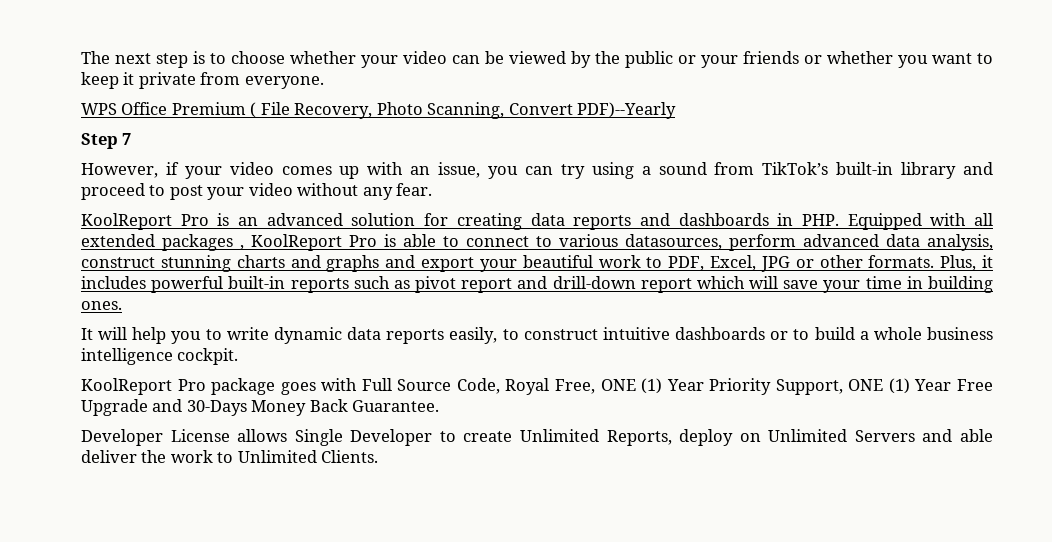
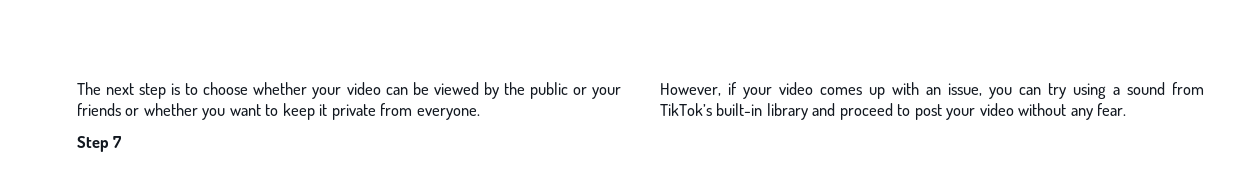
- WPS Office Premium ( File Recovery, Photo Scanning, Convert PDF)--Yearly
- KoolReport Pro is an advanced solution for creating data reports and dashboards in PHP. Equipped with all extended packages , KoolReport Pro is able to connect to various datasources, perform advanced data analysis, construct stunning charts and graphs and export your beautiful work to PDF, Excel, JPG or other formats. Plus, it includes powerful built-in reports such as pivot report and drill-down report which will save your time in building ones.
- It will help you to write dynamic data reports easily, to construct intuitive dashboards or to build a whole business intelligence cockpit.
- KoolReport Pro package goes with Full Source Code, Royal Free, ONE (1) Year Priority Support, ONE (1) Year Free Upgrade and 30-Days Money Back Guarantee.
- Developer License allows Single Developer to create Unlimited Reports, deploy on Unlimited Servers and able deliver the work to Unlimited Clients.

